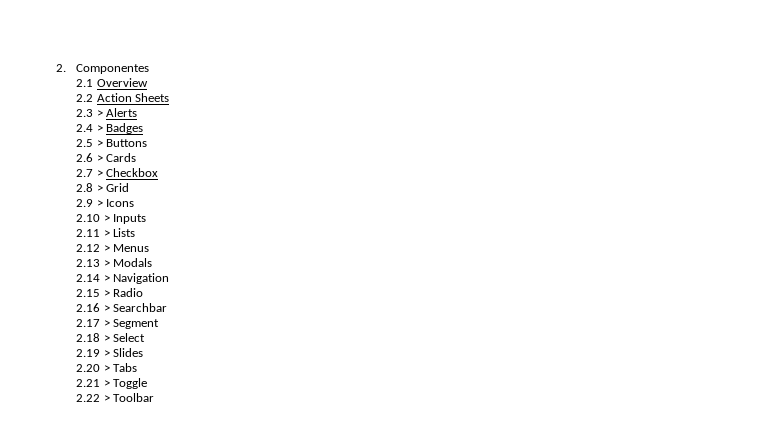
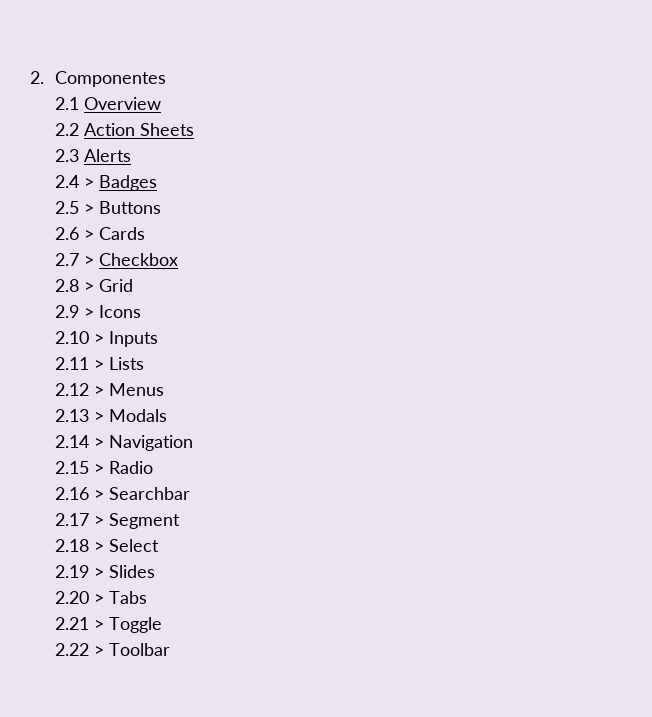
- 2.3 > Alerts
+ 2.3 Alerts

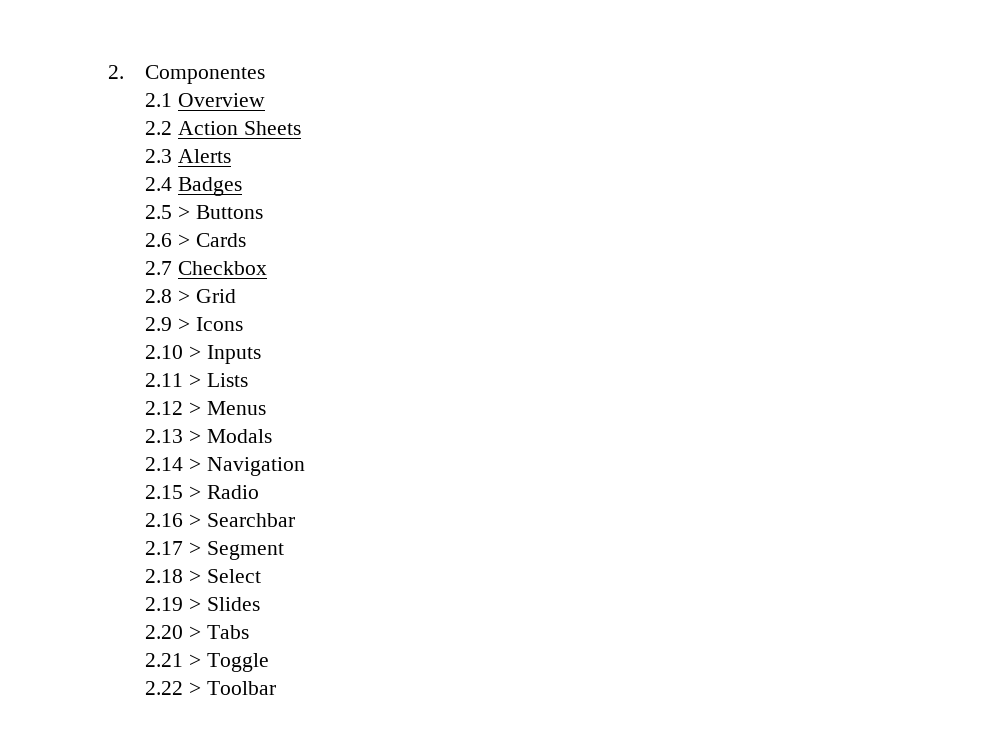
- 2.4 > Badges
+ 2.4 Badges
- 2.7 > Checkbox
+ 2.7 Checkbox

